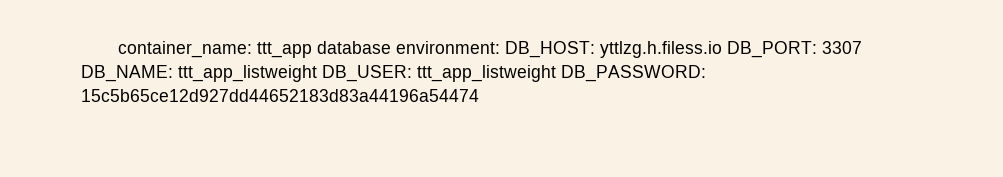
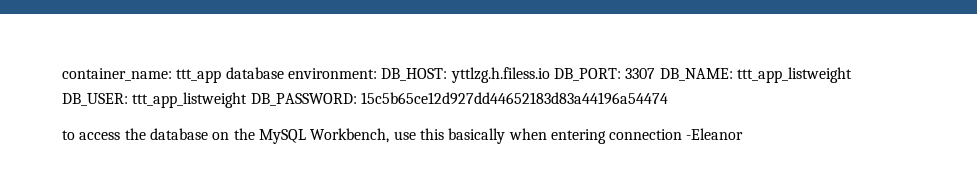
+ to access the database on the MySQL Workbench, use this basically when entering connection -Eleanor

